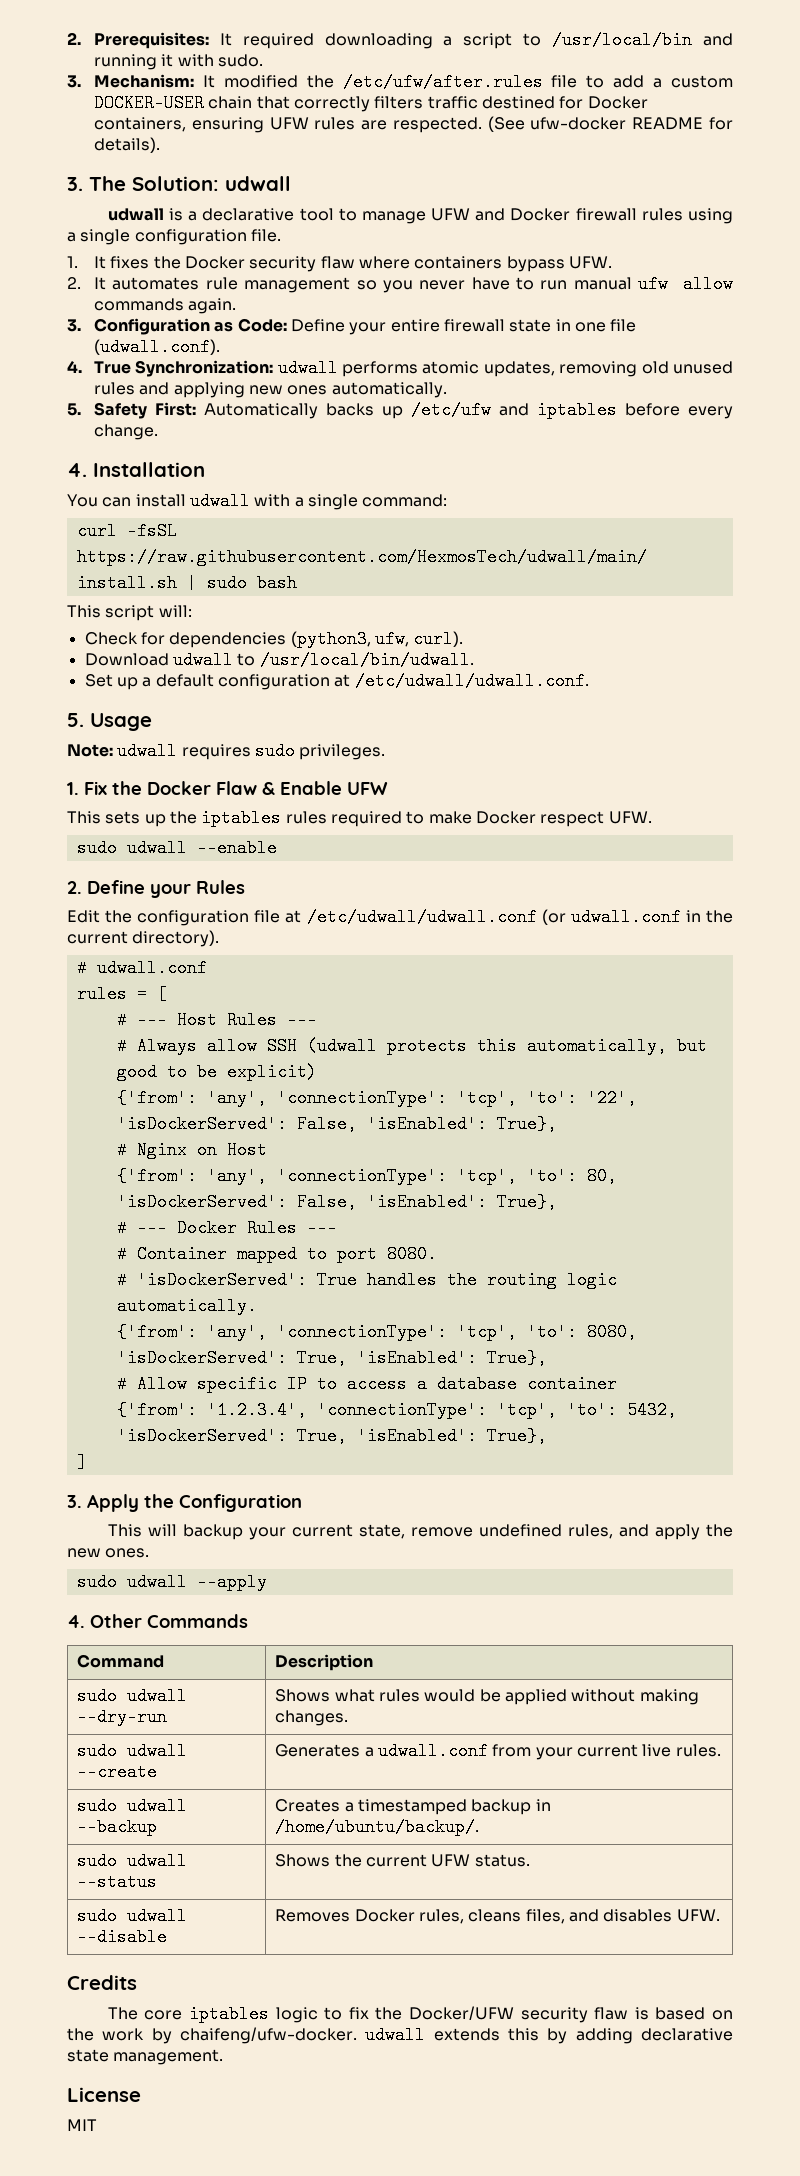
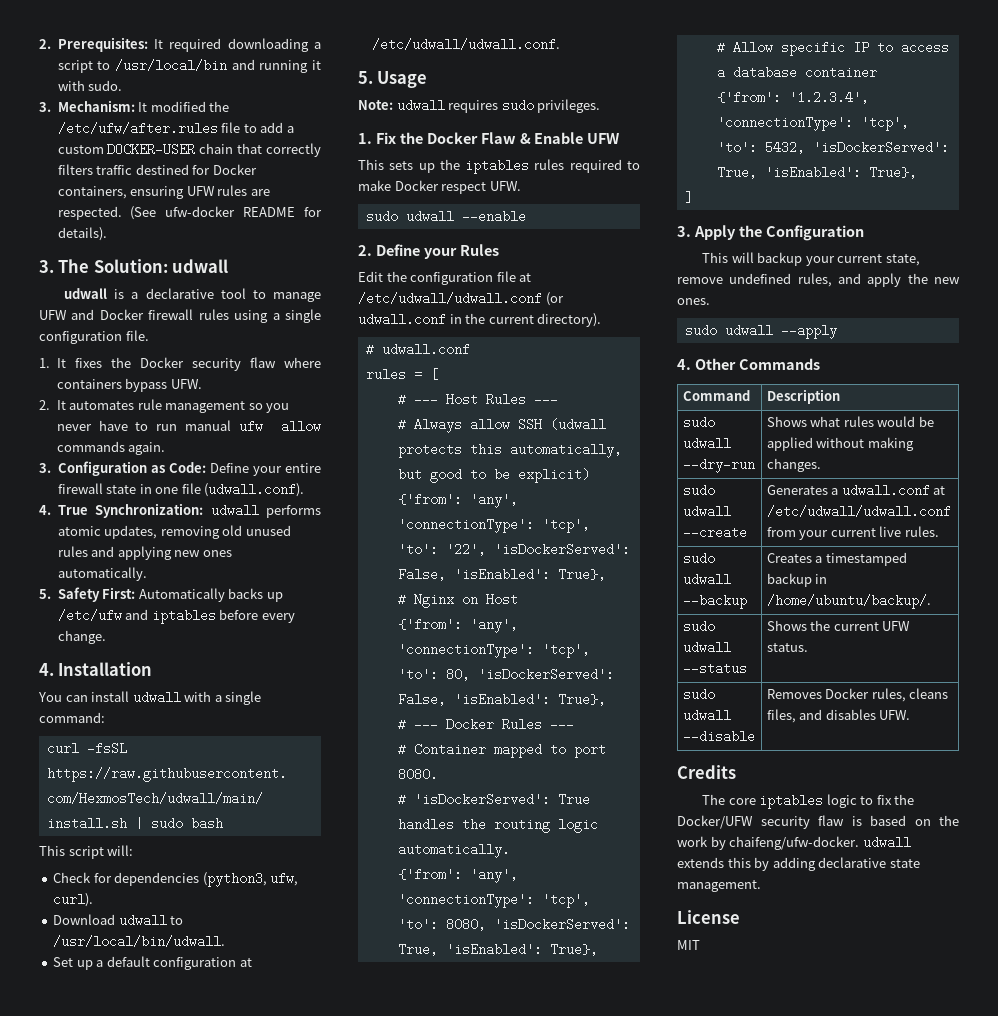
- sudo udwall --create | Generates a udwall.conf from your current live rules.
+ sudo udwall --create | Generates a udwall.conf at /etc/udwall/udwall.conf from your current live rules.

